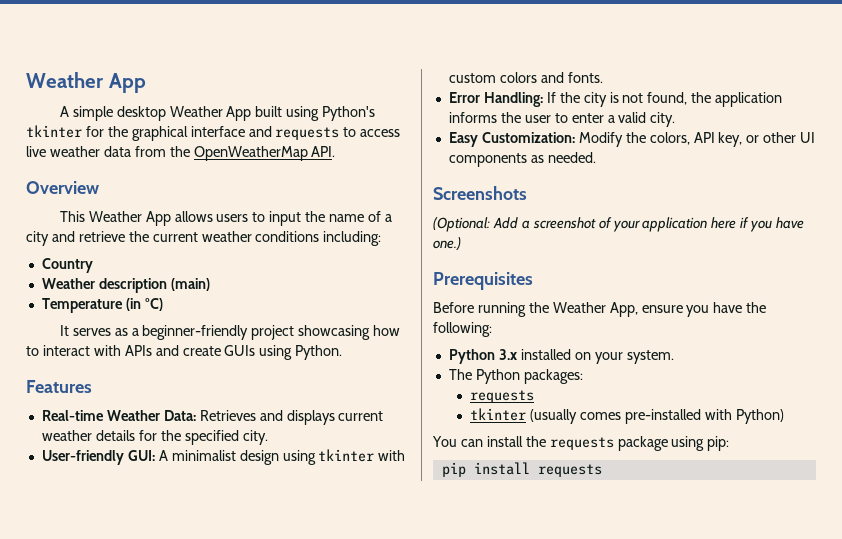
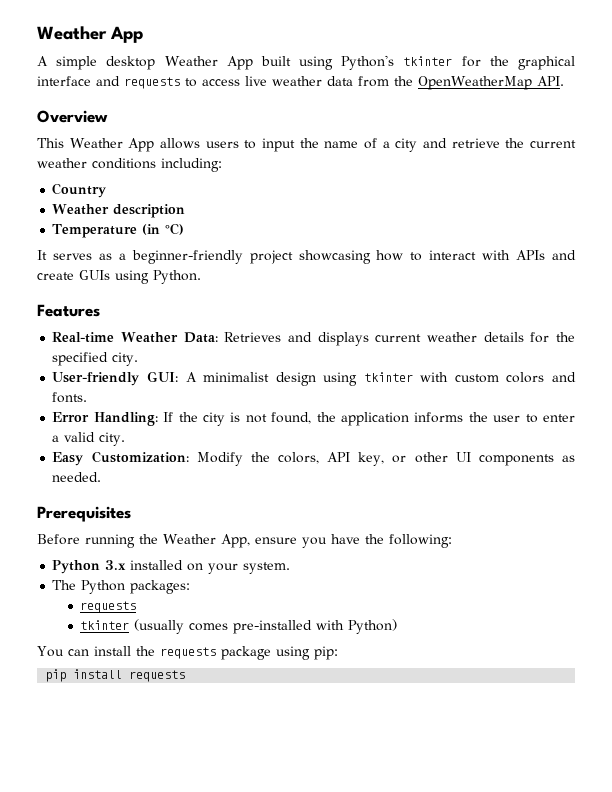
- Weather description (main)
+ Weather description
- Screenshots
- (Optional: Add a screenshot of your application here if you have one.)

